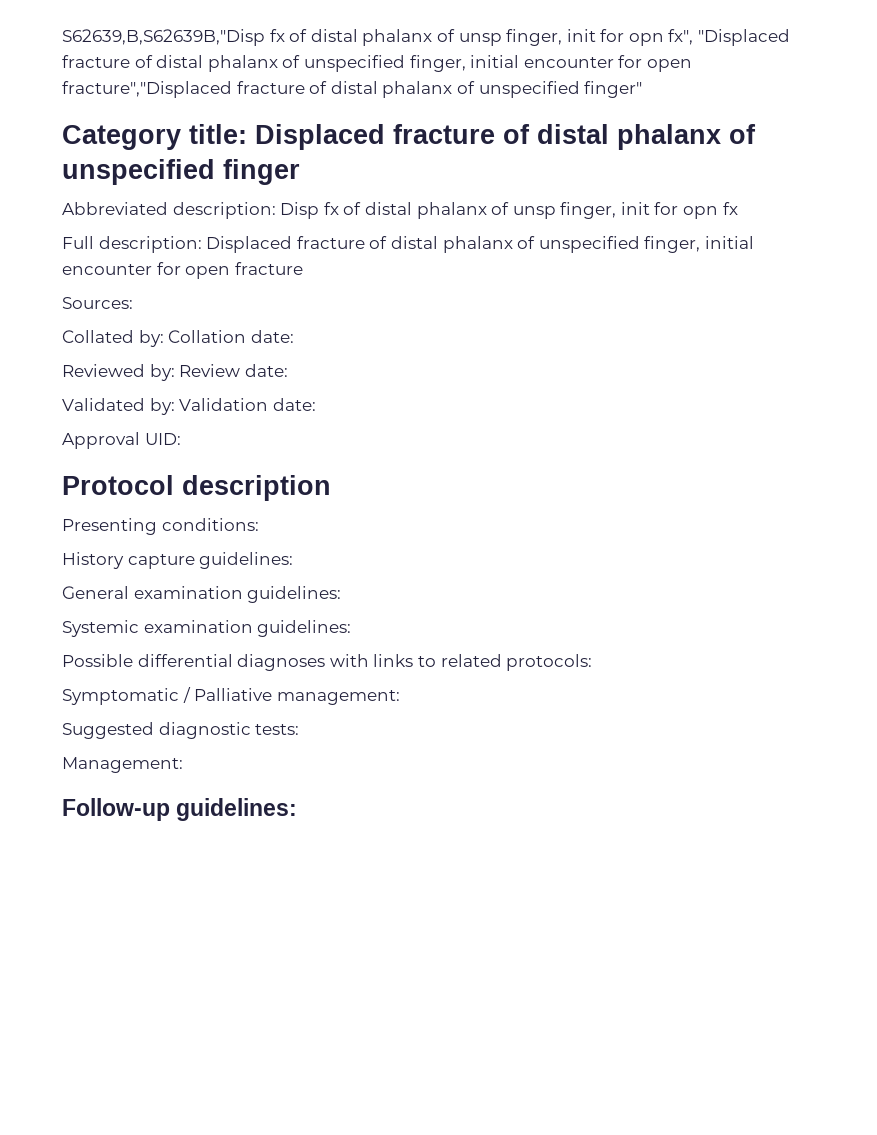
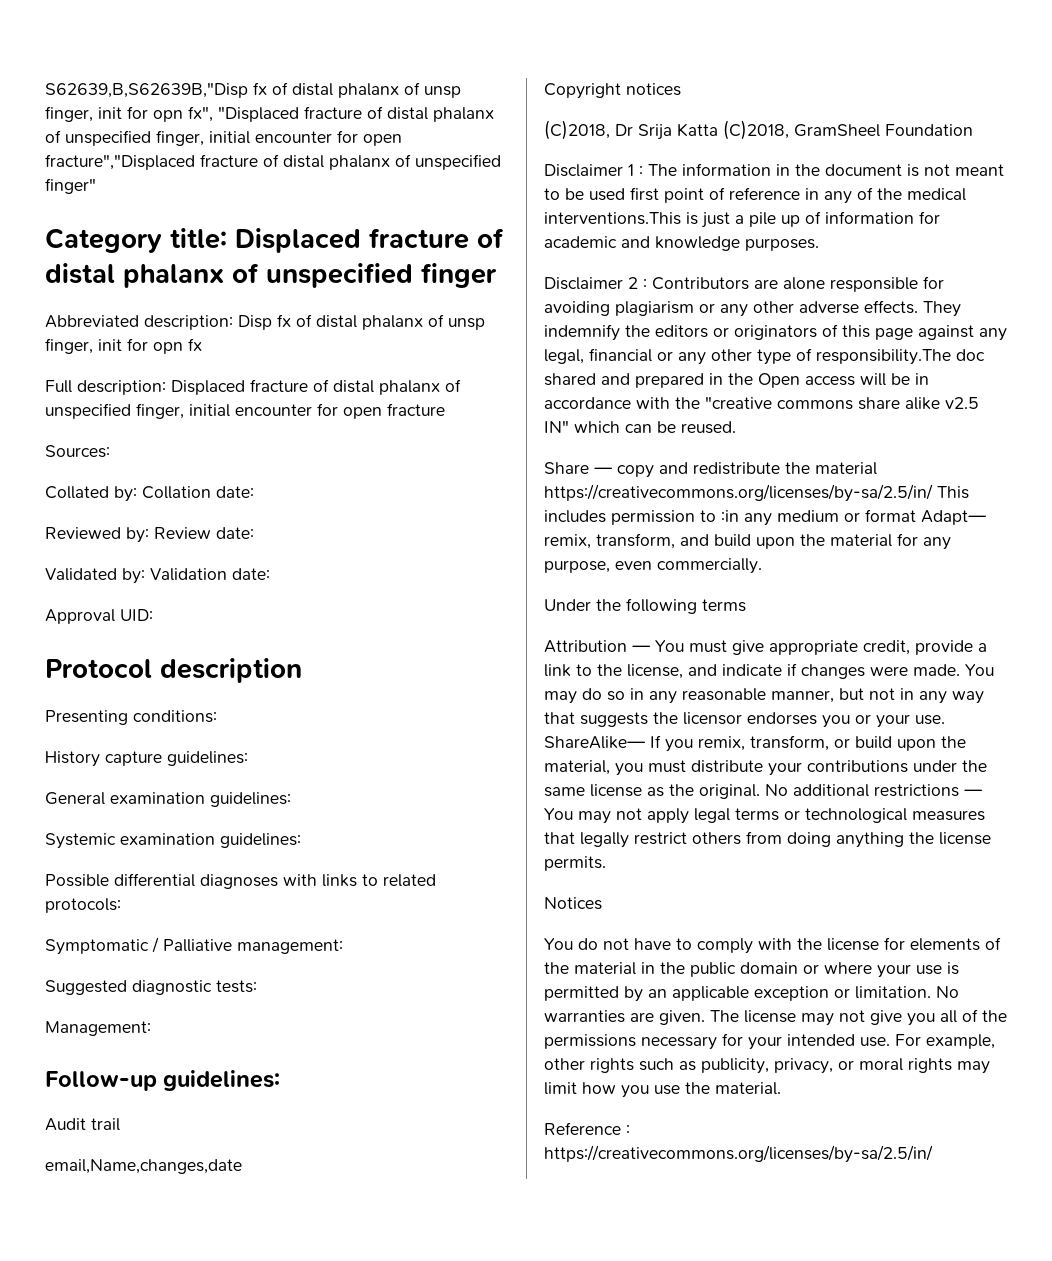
+ Audit trail
+ email,Name,changes,date
+ Copyright notices
+ (C)2018, Dr Srija Katta (C)2018, GramSheel Foundation
+ Disclaimer 1 : The information in the document is not meant to be used first point of reference in any of the medical interventions.This is just a pile up of information for academic and knowledge purposes.
+ Disclaimer 2 : Contributors are alone responsible for avoiding plagiarism or any other adverse effects. They indemnify the editors or originators of this page against any legal, financial or any other type of responsibility.The doc shared and prepared in the Open access will be in accordance with the "creative commons share alike v2.5 IN" which can be reused.
+ Share — copy and redistribute the material https://creativecommons.org/licenses/by-sa/2.5/in/ This includes permission to :in any medium or format Adapt— remix, transform, and build upon the material for any purpose, even commercially.
+ Under the following terms
+ Attribution — You must give appropriate credit, provide a link to the license, and indicate if changes were made. You may do so in any reasonable manner, but not in any way that suggests the licensor endorses you or your use. ShareAlike— If you remix, transform, or build upon the material, you must distribute your contributions under the same license as the original. No additional restrictions — You may not apply legal terms or technological measures that legally restrict others from doing anything the license permits.
+ Notices
+ You do not have to comply with the license for elements of the material in the public domain or where your use is permitted by an applicable exception or limitation. No warranties are given. The license may not give you all of the permissions necessary for your intended use. For example, other rights such as publicity, privacy, or moral rights may limit how you use the material.
+ Reference : https://creativecommons.org/licenses/by-sa/2.5/in/

